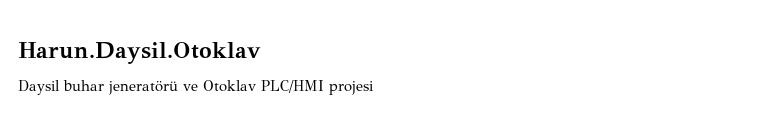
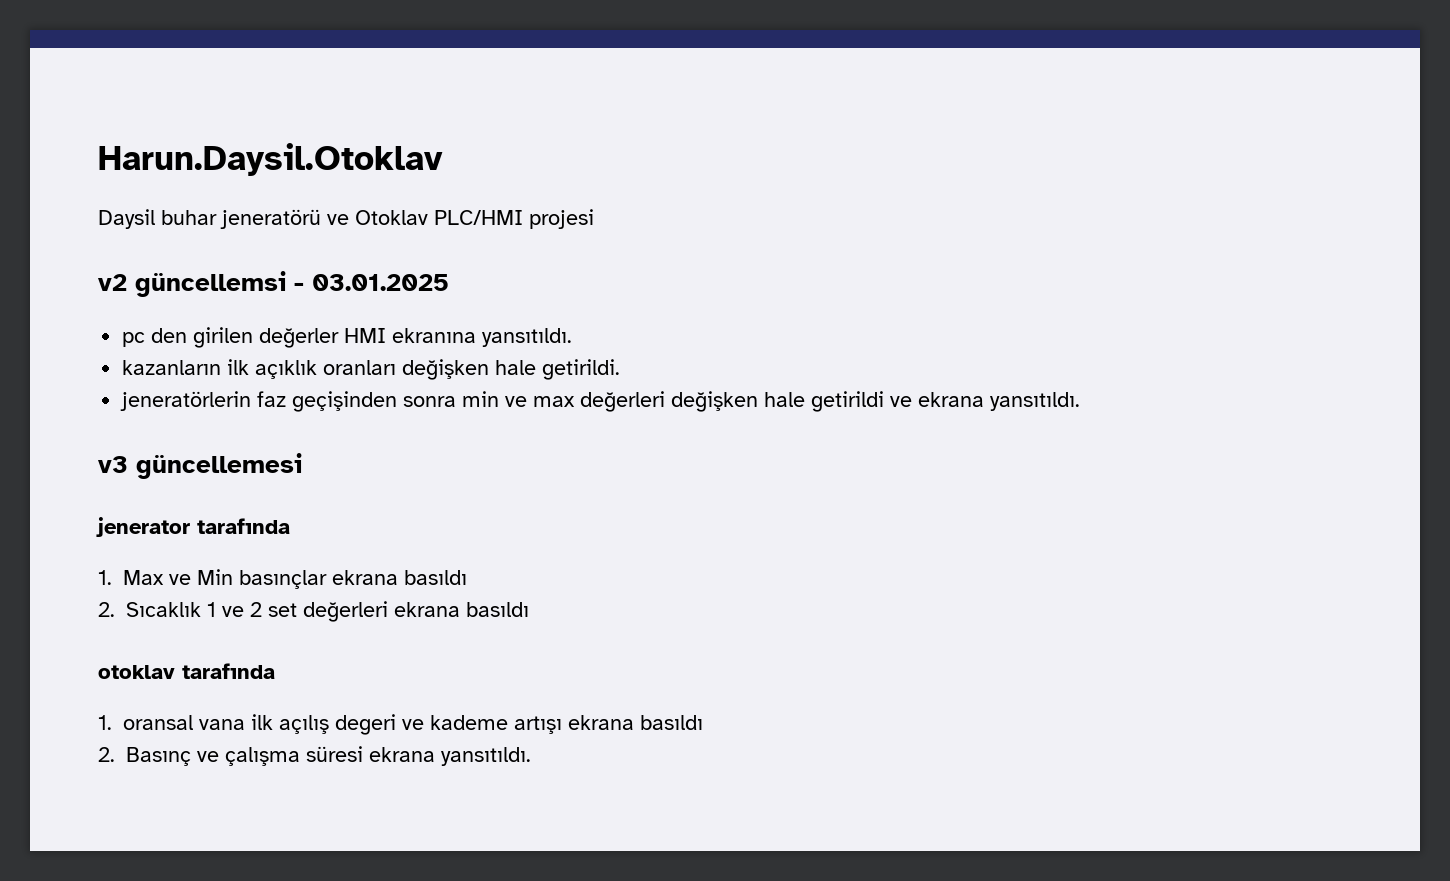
+ v2 güncellemsi - 03.01.2025
+ pc den girilen değerler HMI ekranına yansıtıldı.
+ kazanların ilk açıklık oranları değişken hale getirildi.
+ jeneratörlerin faz geçişinden sonra min ve max değerleri değişken hale getirildi ve ekrana yansıtıldı.
+ v3 güncellemesi
+ jenerator tarafında
+ 1. Max ve Min basınçlar ekrana basıldı
+ 2. Sıcaklık 1 ve 2 set değerleri ekrana basıldı
+ otoklav tarafında
+ 1. oransal vana ilk açılış degeri ve kademe artışı ekrana basıldı
+ 2. Basınç ve çalışma süresi ekrana yansıtıldı.

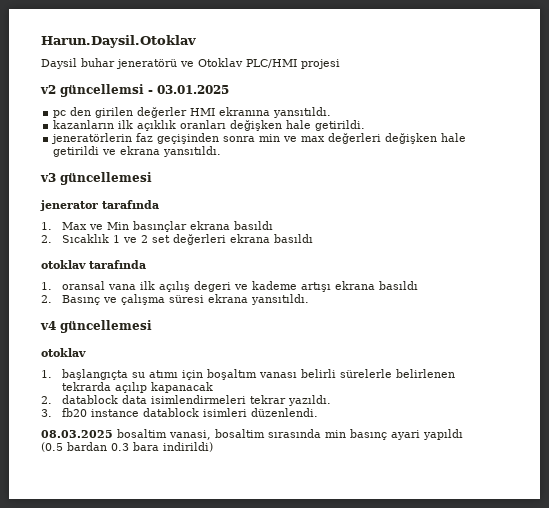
+ v4 güncellemesi
+ otoklav
+ 1. başlangıçta su atımı için boşaltım vanası belirli sürelerle belirlenen tekrarda açılıp kapanacak
+ 2. datablock data isimlendirmeleri tekrar yazıldı.
+ 3. fb20 instance datablock isimleri düzenlendi.
+ 08.03.2025 bosaltim vanasi, bosaltim sırasında min basınç ayari yapıldı (0.5 bardan 0.3 bara indirildi)

